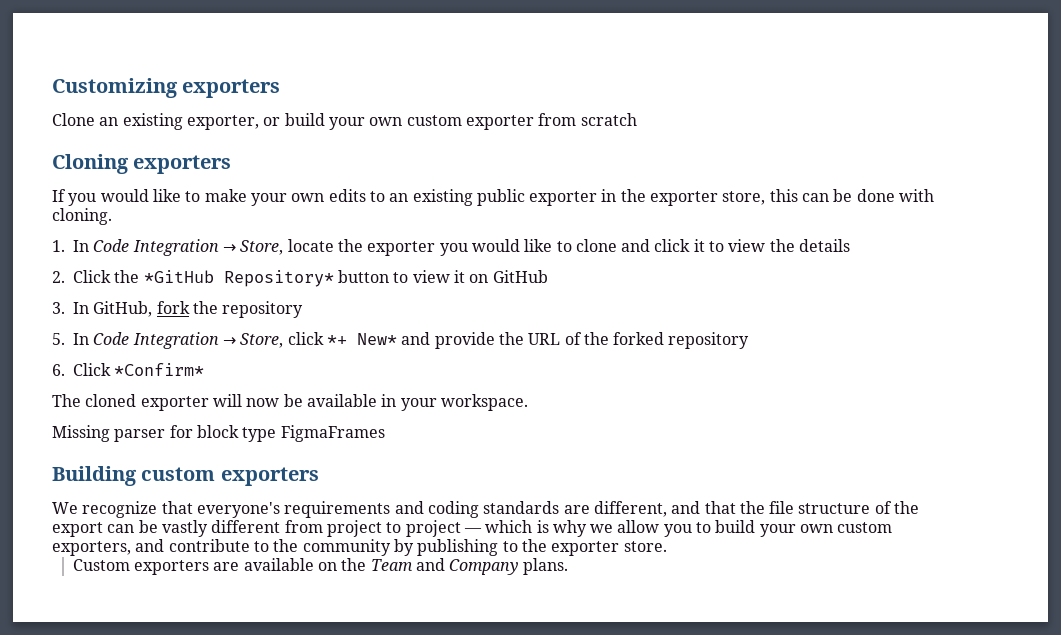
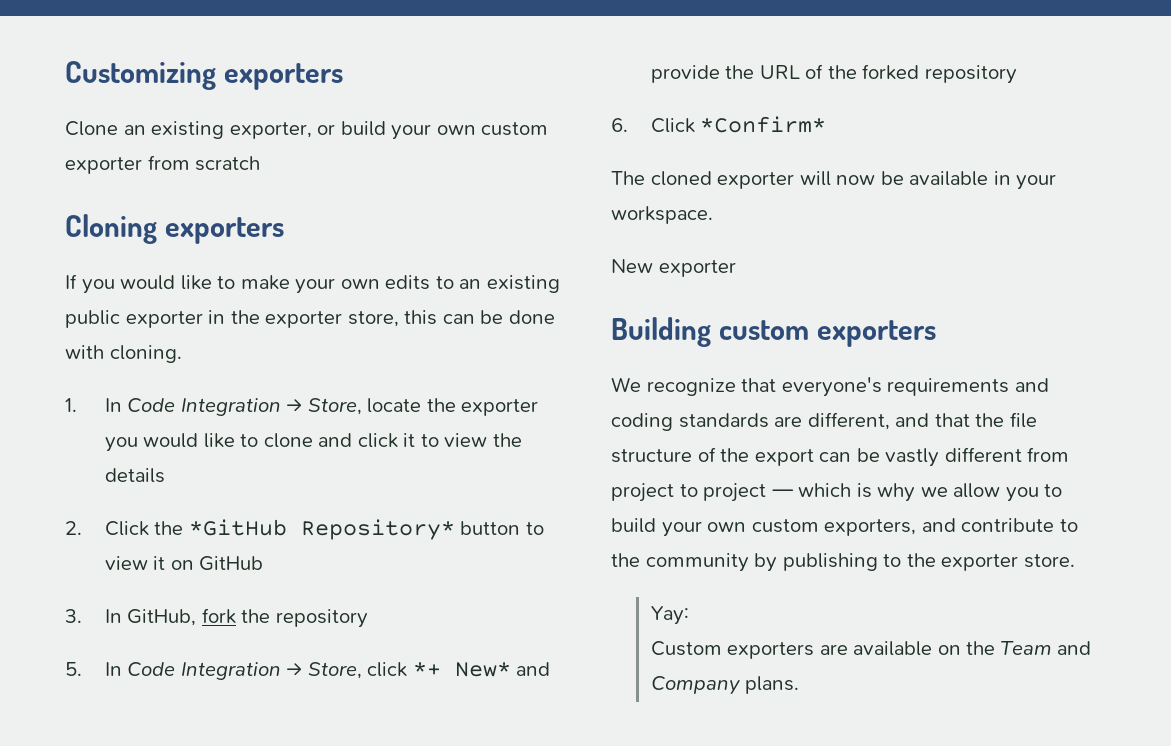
- Missing parser for block type FigmaFrames
+ New exporter
+ Yay:

